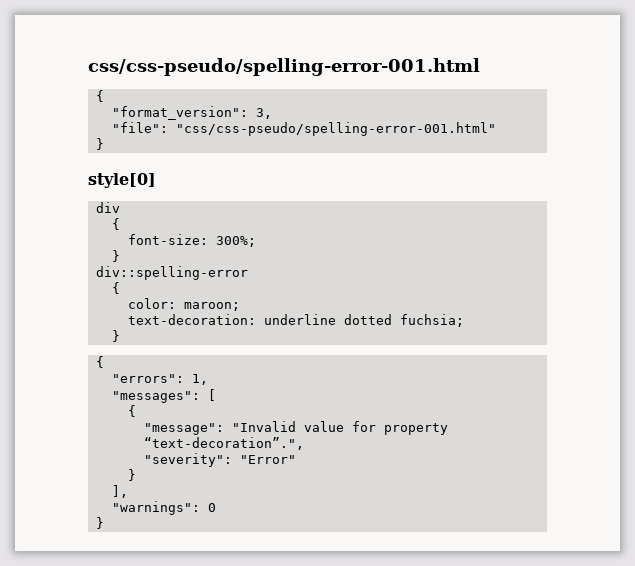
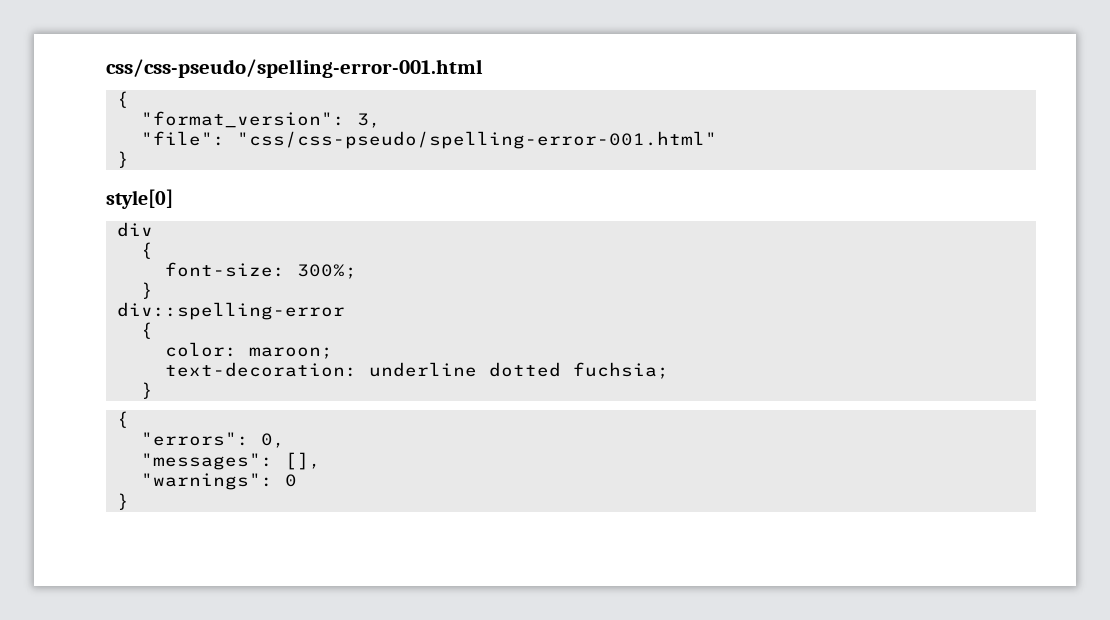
- "errors": 1,
+ "errors": 0,
- "messages": [
- {
- "message": "Invalid value for property “text-decoration”.",
- "severity": "Error"
- }
- ],
+ "messages": [],

